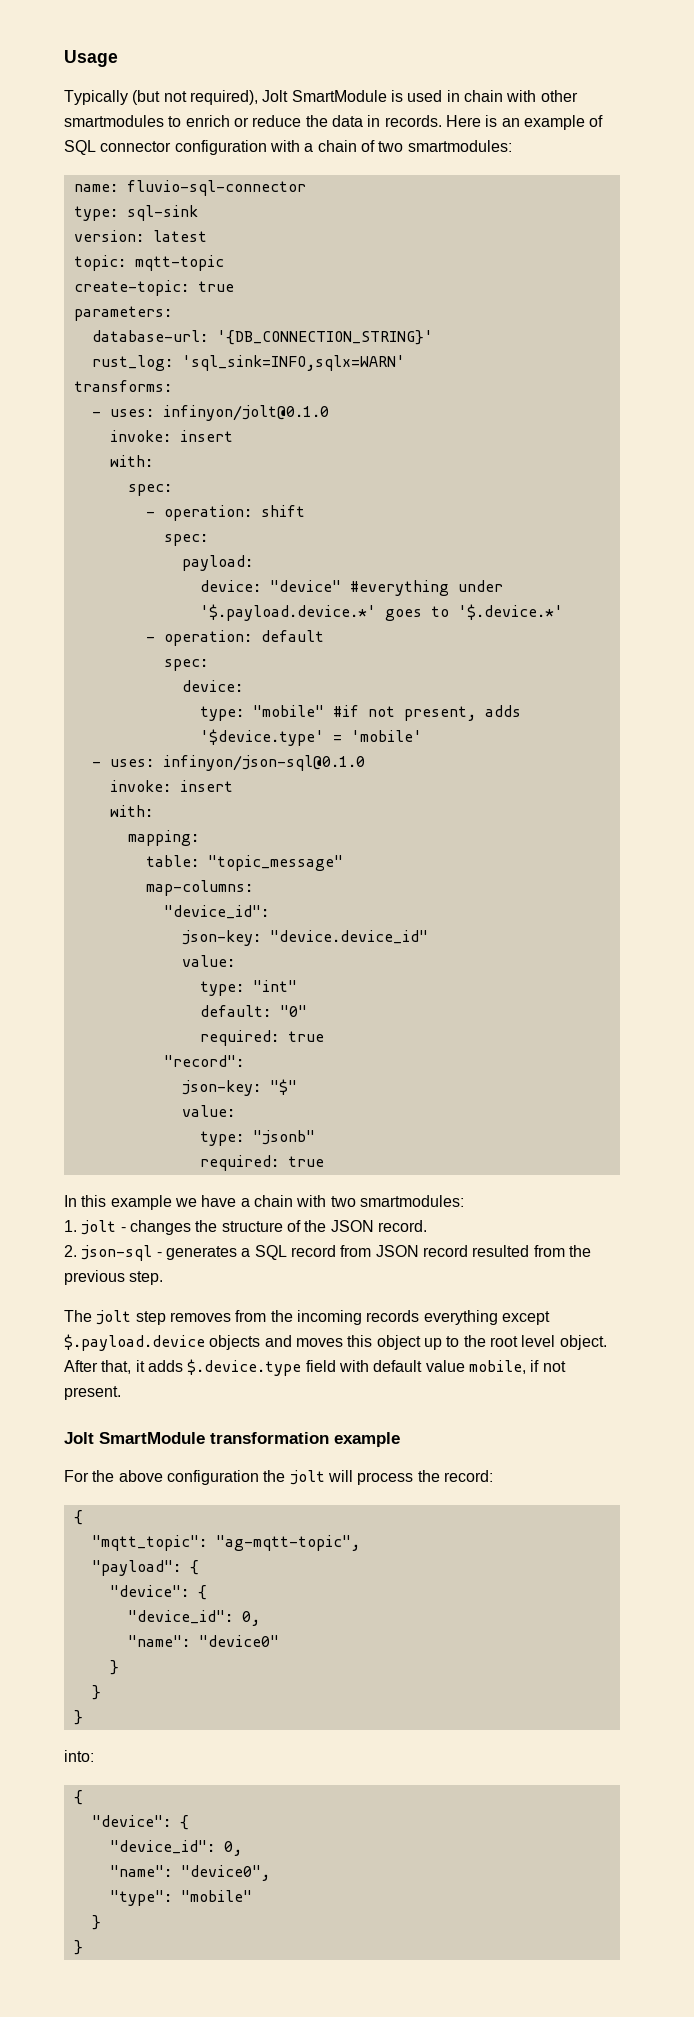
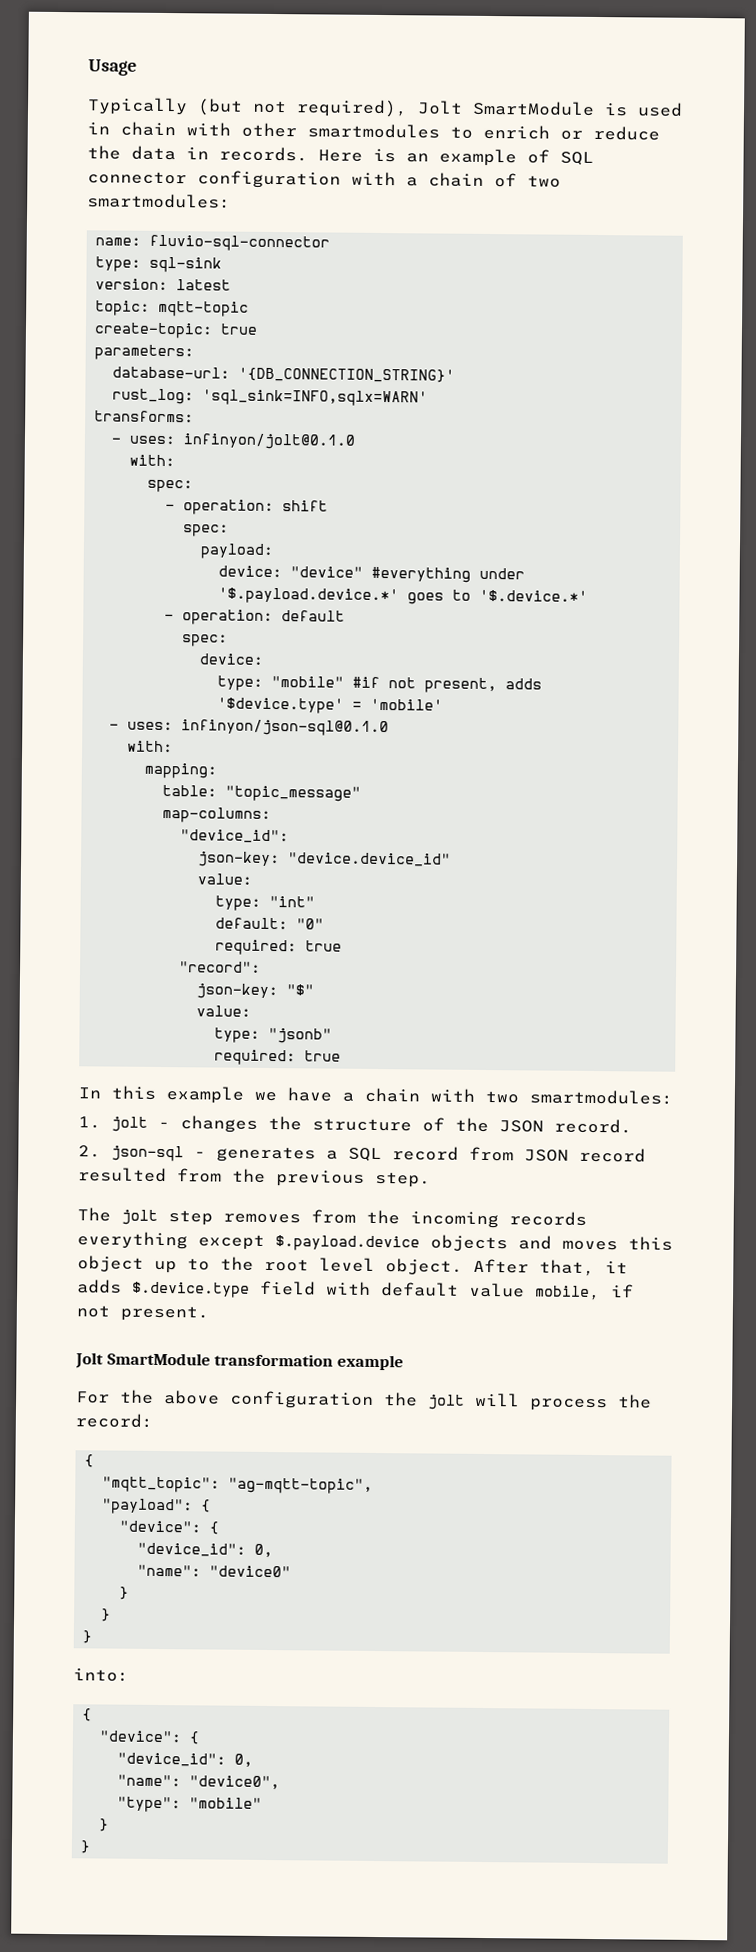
  - uses: infinyon/jolt@0.1.0
- invoke: insert
  - uses: infinyon/json-sql@0.1.0
- invoke: insert

